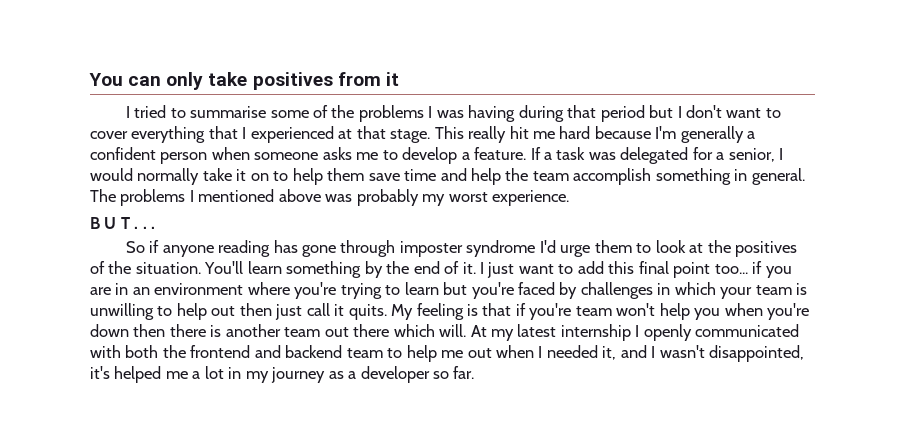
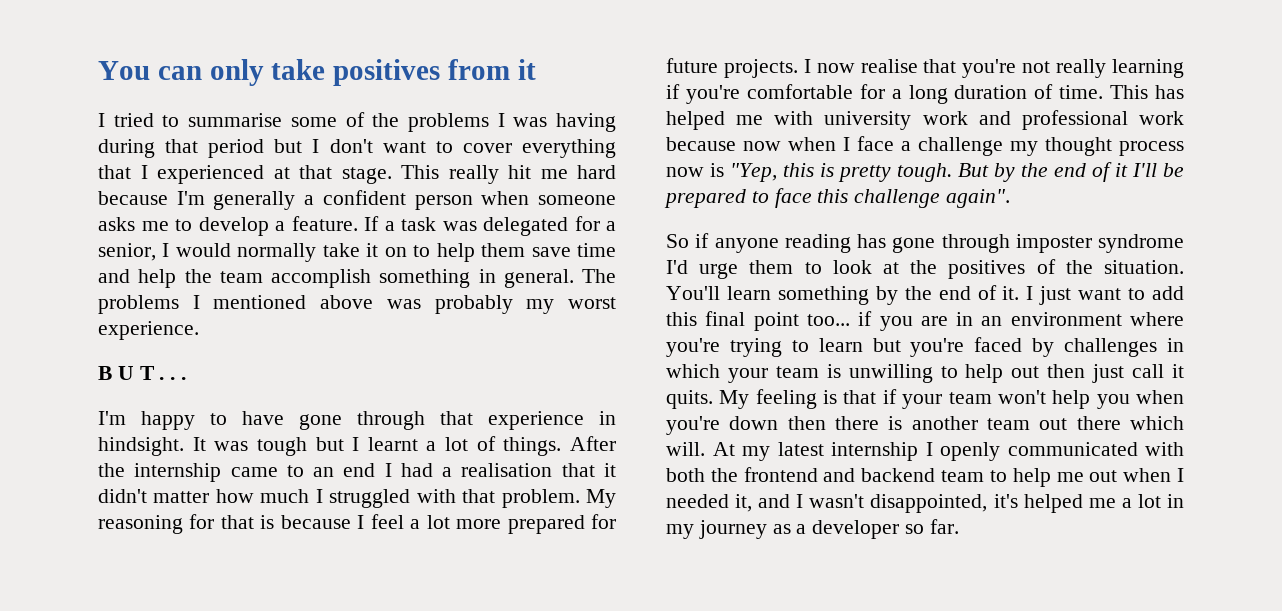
+ I'm happy to have gone through that experience in hindsight. It was tough but I learnt a lot of things. After the internship came to an end I had a realisation that it didn't matter how much I struggled with that problem. My reasoning for that is because I feel a lot more prepared for future projects. I now realise that you're not really learning if you're comfortable for a long duration of time. This has helped me with university work and professional work because now when I face a challenge my thought process now is "Yep, this is pretty tough. But by the end of it I'll be prepared to face this challenge again".
- My feeling is that if you're team won't help you when you're down then there is another team out there which will.
+ My feeling is that if your team won't help you when you're down then there is another team out there which will.

